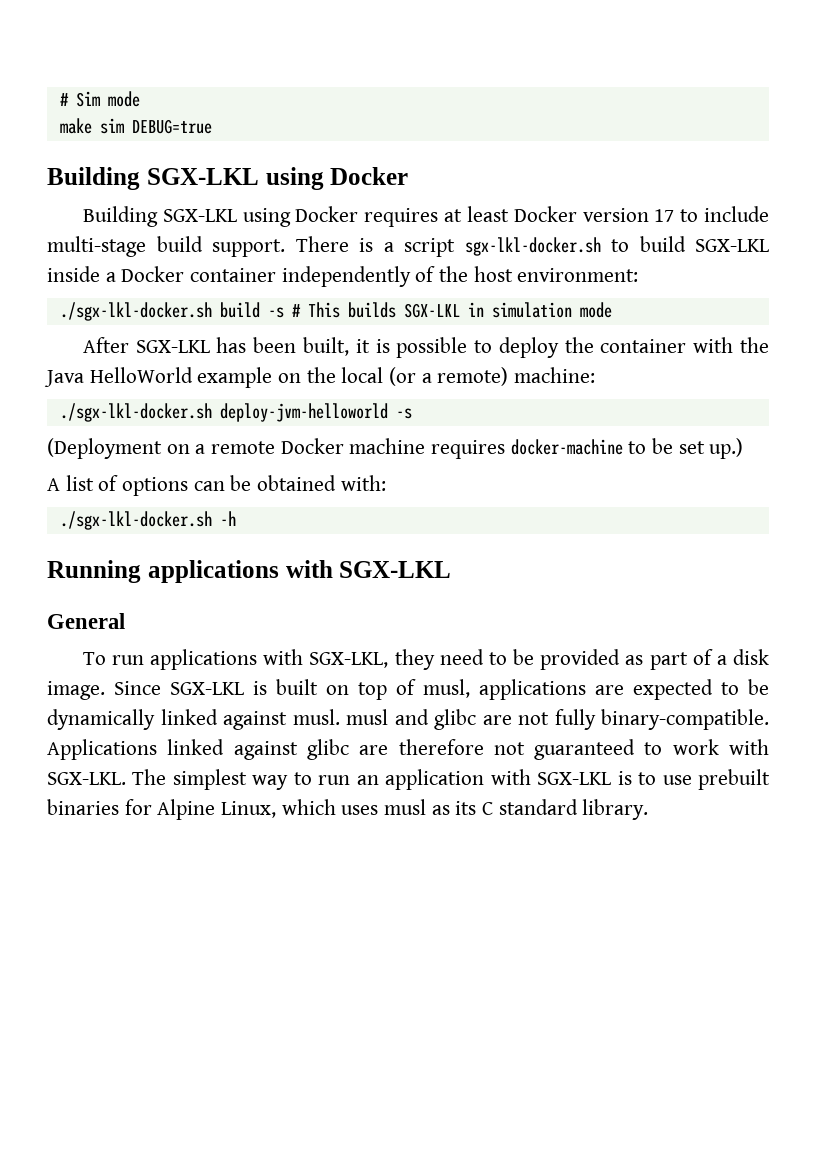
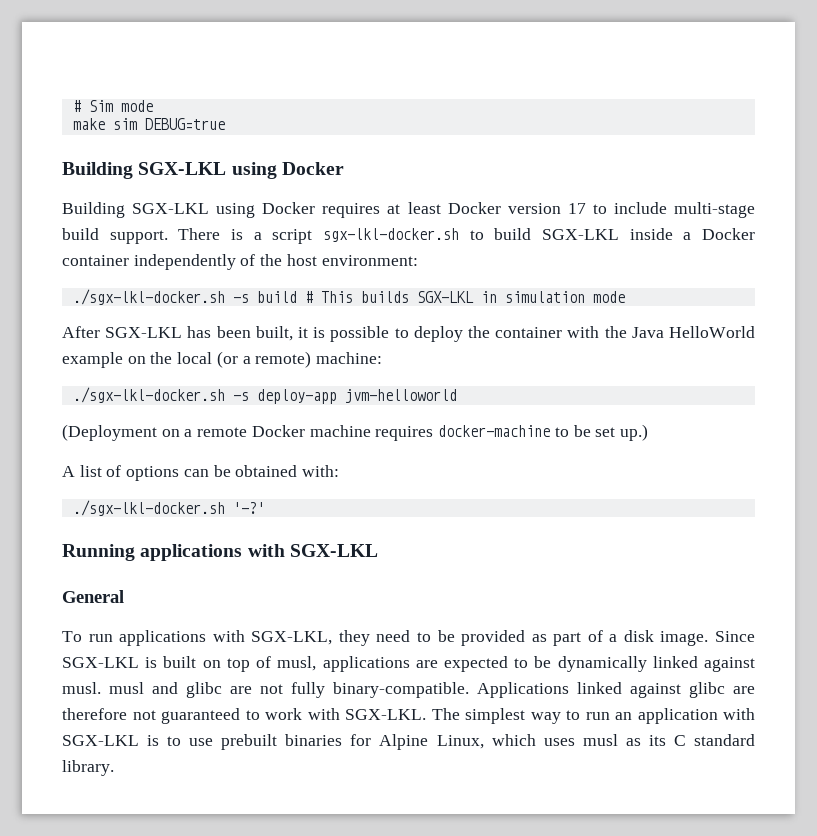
- ./sgx-lkl-docker.sh build -s # This builds SGX-LKL in simulation mode
+ ./sgx-lkl-docker.sh -s build # This builds SGX-LKL in simulation mode
- ./sgx-lkl-docker.sh deploy-jvm-helloworld -s
+ ./sgx-lkl-docker.sh -s deploy-app jvm-helloworld
- ./sgx-lkl-docker.sh -h
+ ./sgx-lkl-docker.sh '-?'

